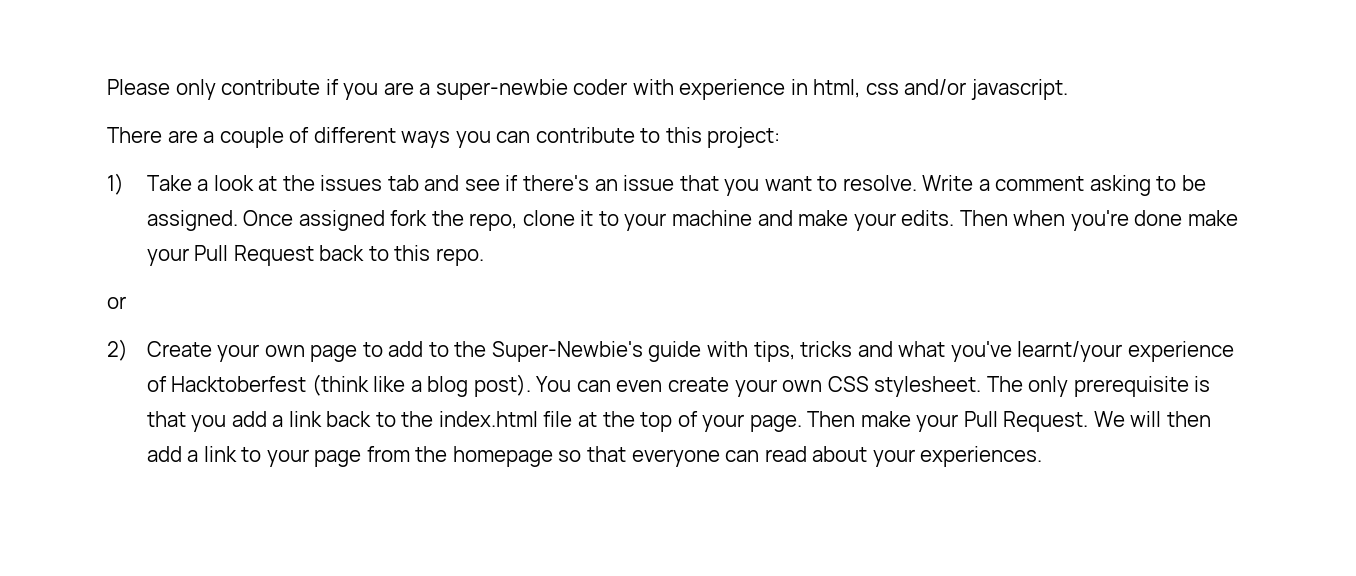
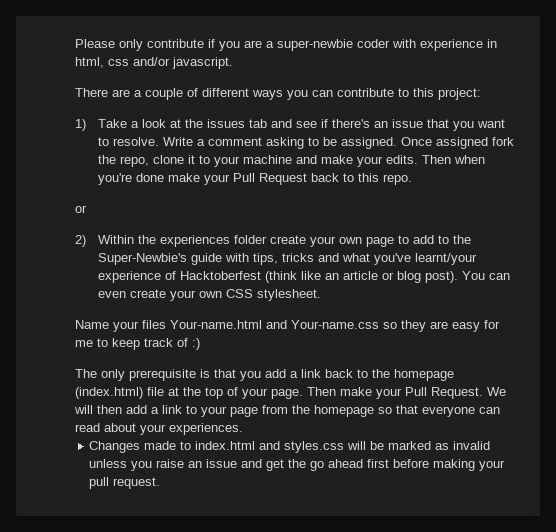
- 2) Create your own page to add to the Super-Newbie's guide with tips, tricks and what you've learnt/your experience of Hacktoberfest (think like a blog post).
+ 2) Within the experiences folder create your own page to add to the Super-Newbie's guide with tips, tricks and what you've learnt/your experience of Hacktoberfest (think like an article or blog post).
- You can even create your own CSS stylesheet. The only prerequisite is that you add a link back to the index.html file at the top of your page.
+ You can even create your own CSS stylesheet.
+ Name your files Your-name.html and Your-name.css so they are easy for me to keep track of :)
+ The only prerequisite is that you add a link back to the homepage (index.html) file at the top of your page.
+ Changes made to index.html and styles.css will be marked as invalid unless you raise an issue and get the go ahead first before making your pull request.

